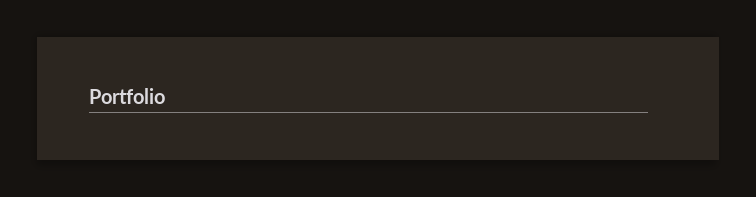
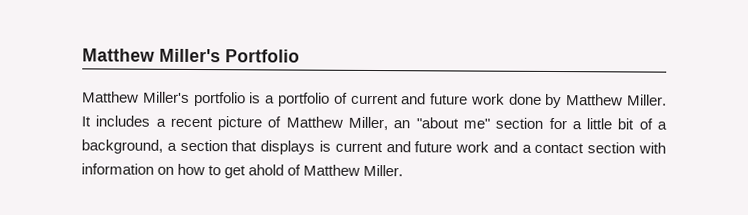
- Portfolio
+ Matthew Miller's Portfolio
+ Matthew Miller's portfolio is a portfolio of current and future work done by Matthew Miller. It includes a recent picture of Matthew Miller, an "about me" section for a little bit of a background, a section that displays is current and future work and a contact section with information on how to get ahold of Matthew Miller.

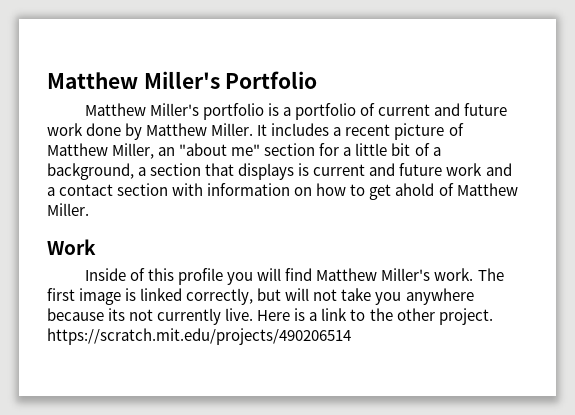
+ Work
+ Inside of this profile you will find Matthew Miller's work. The first image is linked correctly, but will not take you anywhere because its not currently live. Here is a link to the other project. https://scratch.mit.edu/projects/490206514

